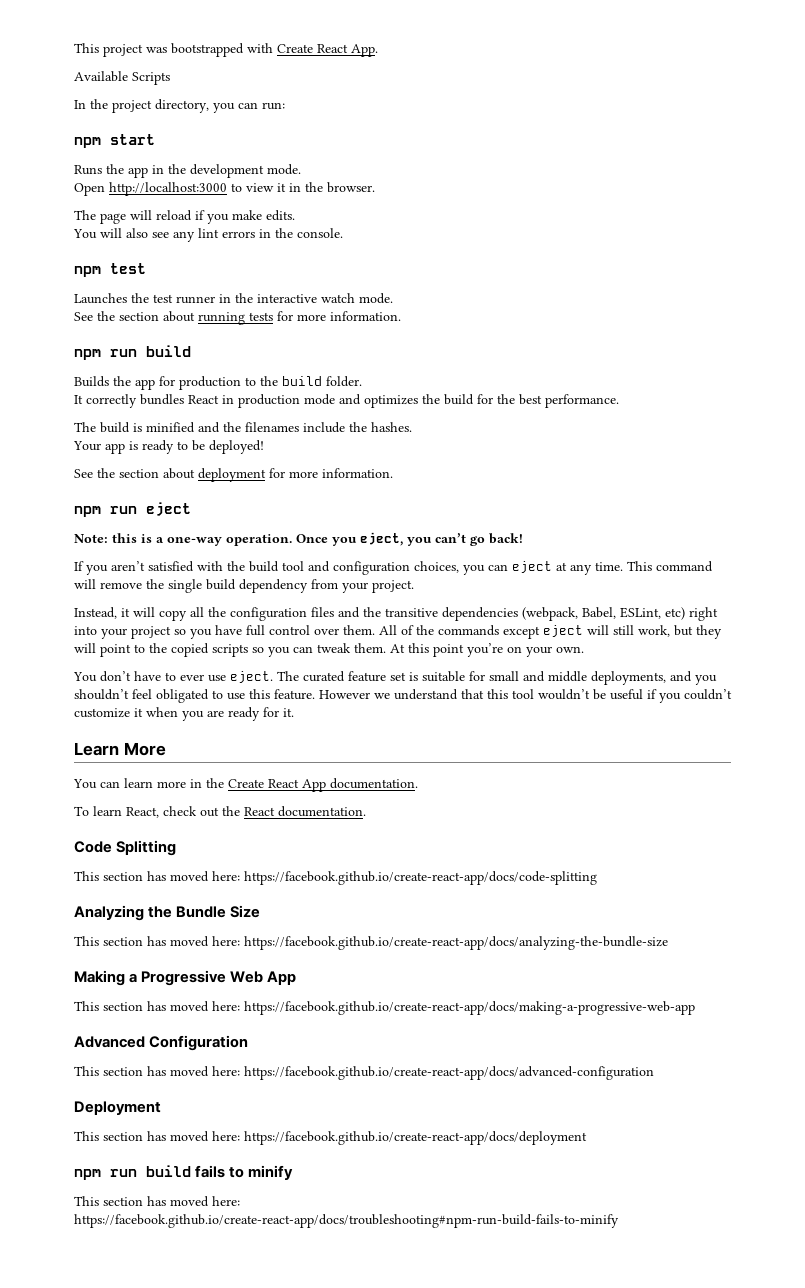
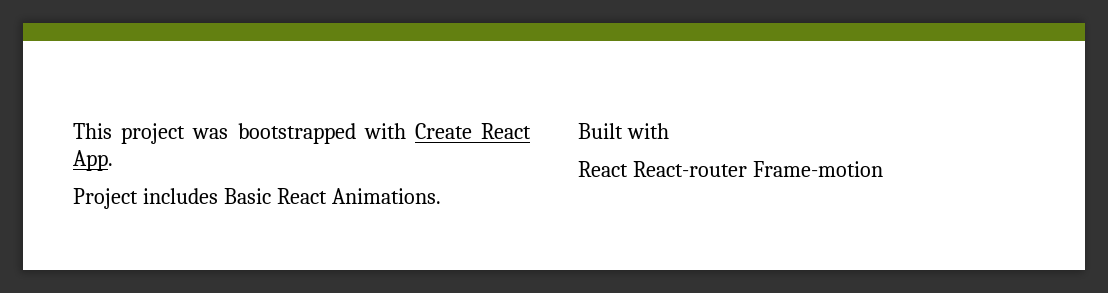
- Available Scripts
- In the project directory, you can run:
- npm start
- Runs the app in the development mode.
- Open http://localhost:3000 to view it in the browser.
- The page will reload if you make edits.
- You will also see any lint errors in the console.
- npm test
- Launches the test runner in the interactive watch mode.
- See the section about running tests for more information.
- npm run build
- Builds the app for production to the build folder.
- It correctly bundles React in production mode and optimizes the build for the best performance.
- The build is minified and the filenames include the hashes.
- Your app is ready to be deployed!
- See the section about deployment for more information.
- npm run eject
- Note: this is a one-way operation. Once you eject, you can’t go back!
- If you aren’t satisfied with the build tool and configuration choices, you can eject at any time. This command will remove the single build dependency from your project.
- Instead, it will copy all the configuration files and the transitive dependencies (webpack, Babel, ESLint, etc) right into your project so you have full control over them. All of the commands except eject will still work, but they will point to the copied scripts so you can tweak them. At this point you’re on your own.
- You don’t have to ever use eject. The curated feature set is suitable for small and middle deployments, and you shouldn’t feel obligated to use this feature. However we understand that this tool wouldn’t be useful if you couldn’t customize it when you are ready for it.
- Learn More
- You can learn more in the Create React App documentation.
- To learn React, check out the React documentation.
- Code Splitting
- This section has moved here: https://facebook.github.io/create-react-app/docs/code-splitting
- Analyzing the Bundle Size
- This section has moved here: https://facebook.github.io/create-react-app/docs/analyzing-the-bundle-size
- Making a Progressive Web App
- This section has moved here: https://facebook.github.io/create-react-app/docs/making-a-progressive-web-app
- Advanced Configuration
- This section has moved here: https://facebook.github.io/create-react-app/docs/advanced-configuration
- Deployment
- This section has moved here: https://facebook.github.io/create-react-app/docs/deployment
- npm run build fails to minify
- This section has moved here: https://facebook.github.io/create-react-app/docs/troubleshooting#npm-run-build-fails-to-minify
+ Project includes Basic React Animations.
+ Built with
+ React React-router Frame-motion

